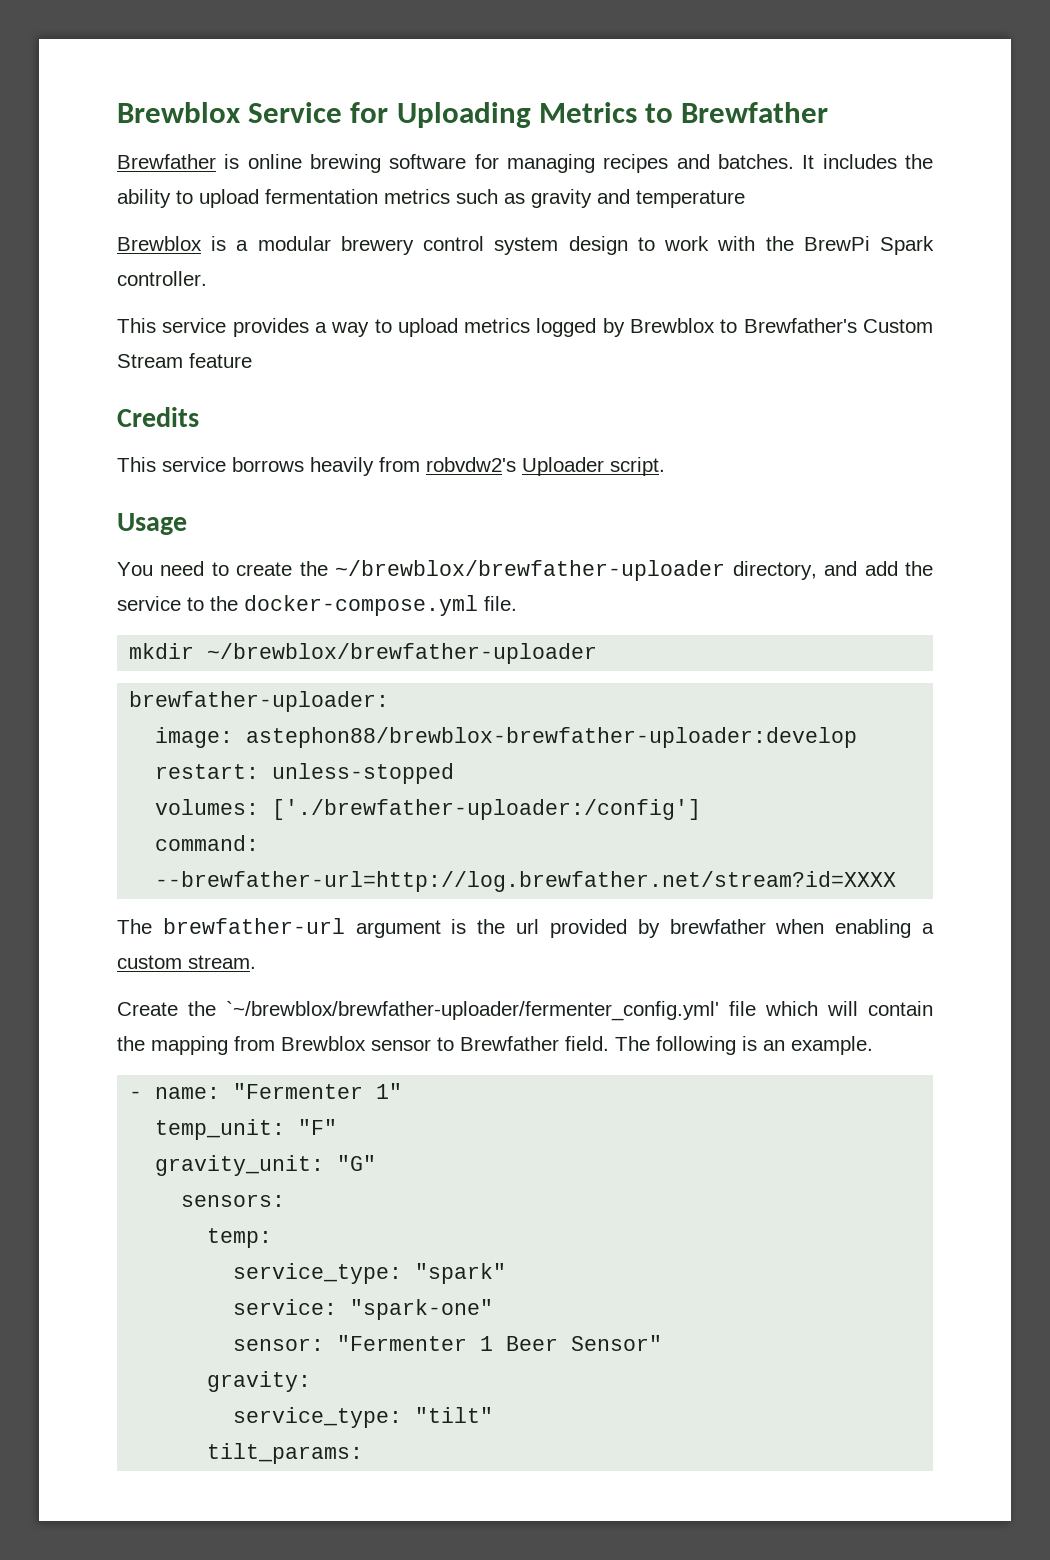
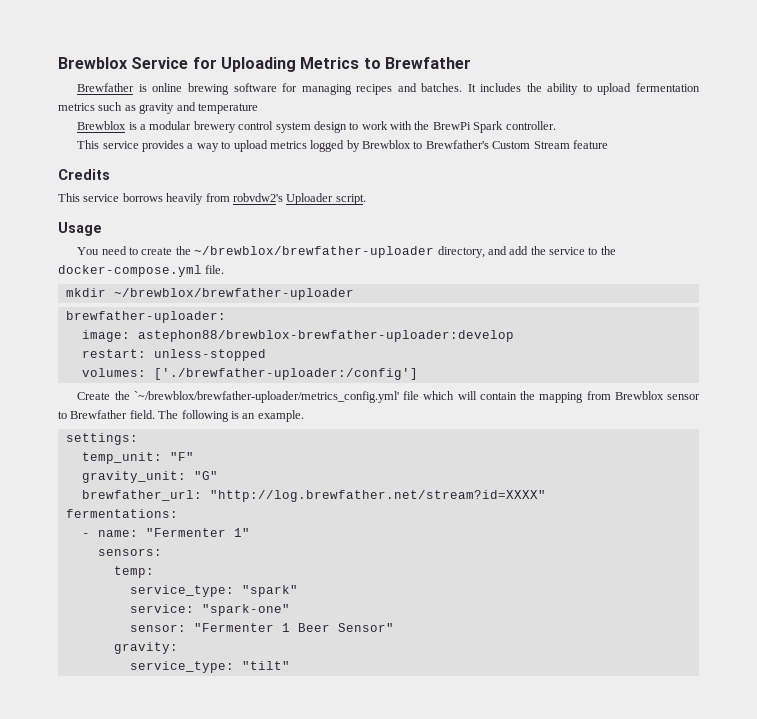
- command: --brewfather-url=http://log.brewfather.net/stream?id=XXXX
- The brewfather-url argument is the url provided by brewfather when enabling a custom stream.
- Create the `~/brewblox/brewfather-uploader/fermenter_config.yml' file which will contain the mapping from Brewblox sensor to Brewfather field.
+ Create the `~/brewblox/brewfather-uploader/metrics_config.yml' file which will contain the mapping from Brewblox sensor to Brewfather field.
- - name: "Fermenter 1"
+ settings:
+ brewfather_url: "http://log.brewfather.net/stream?id=XXXX"
+ fermentations:
+ - name: "Fermenter 1"
- tilt_params:

